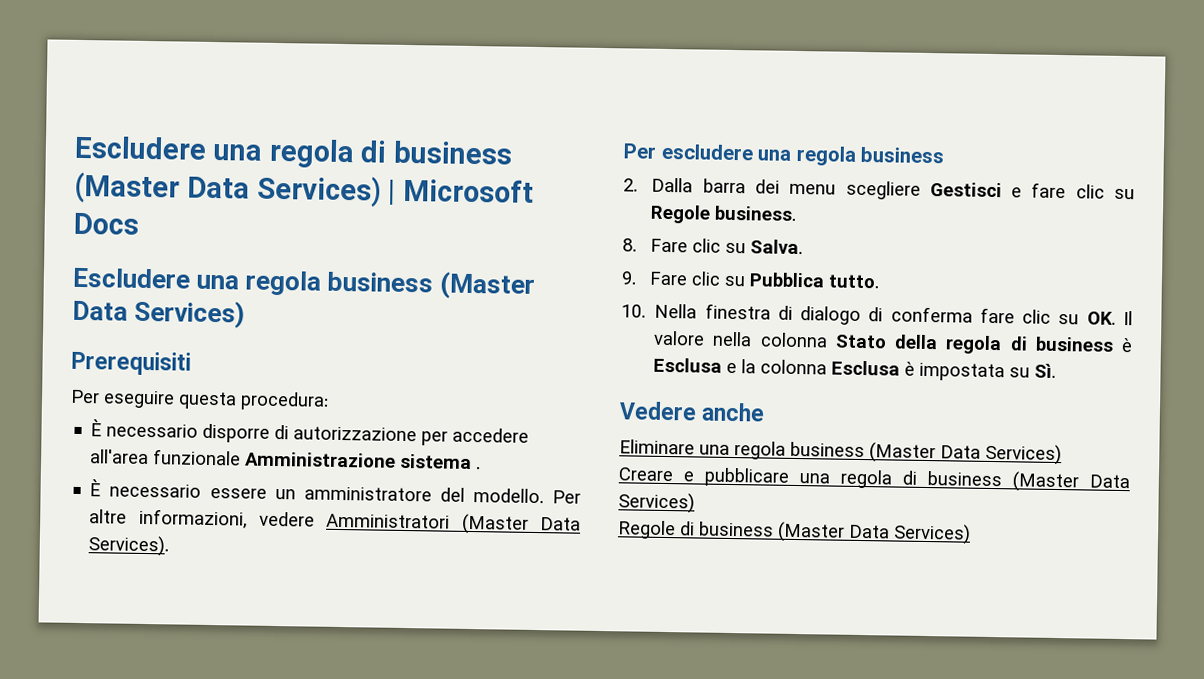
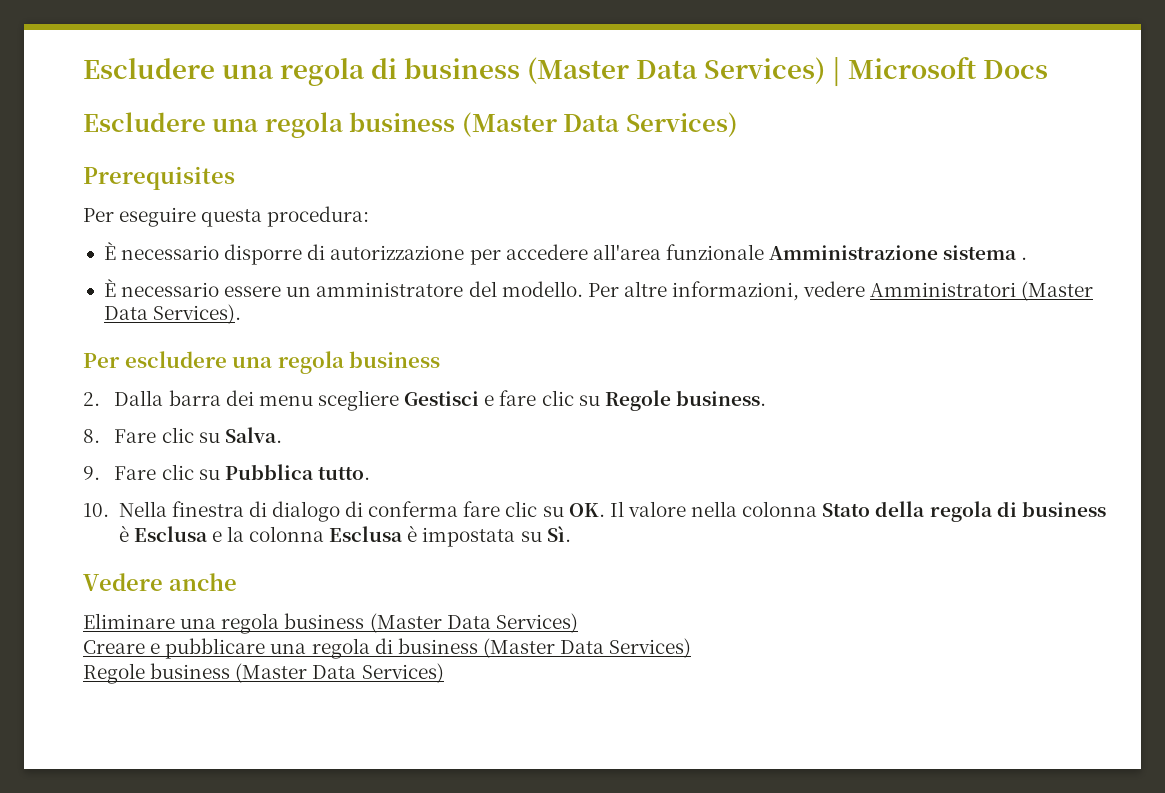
- Prerequisiti
+ Prerequisites
- Regole di business (Master Data Services)
+ Regole business (Master Data Services)

